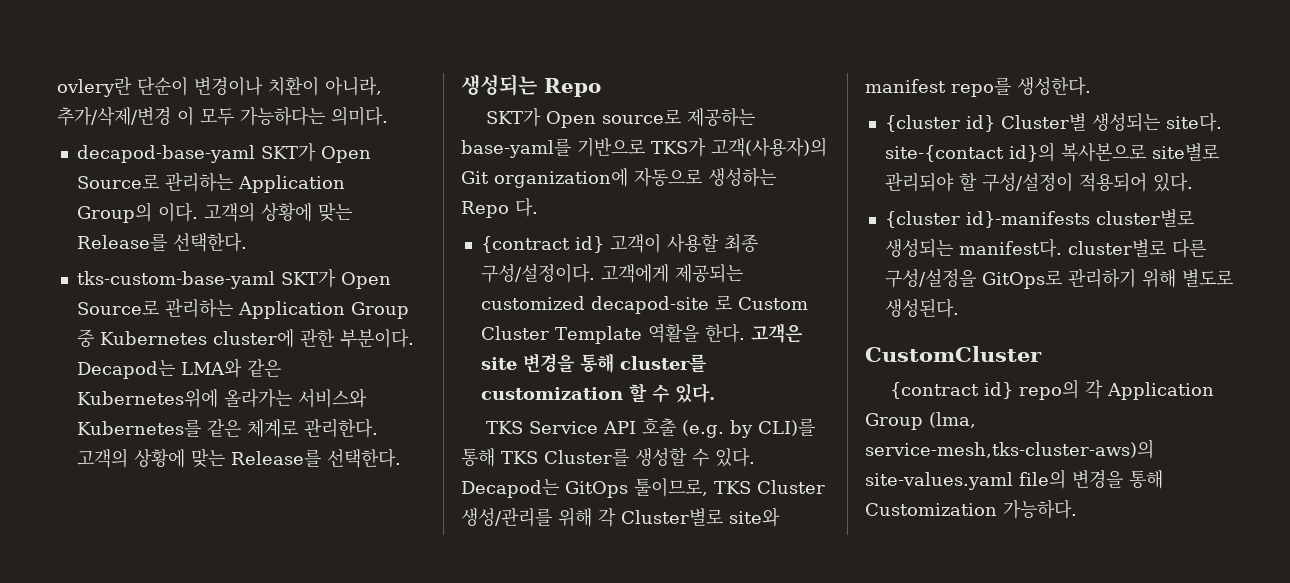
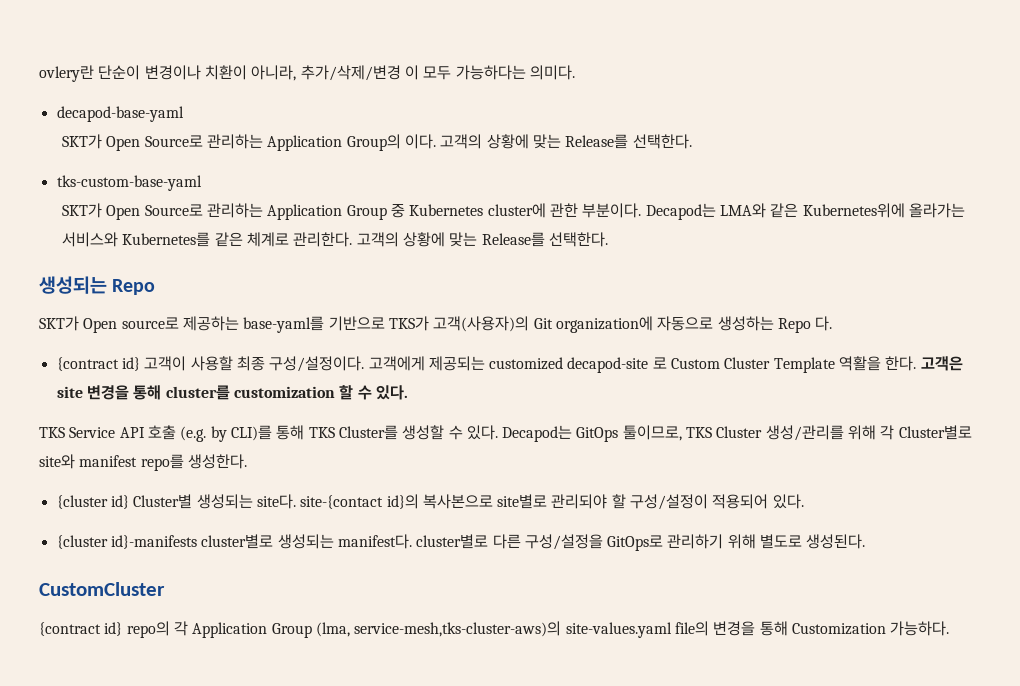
- decapod-base-yaml SKT가 Open Source로 관리하는 Application Group의 이다.
+ decapod-base-yaml
+ SKT가 Open Source로 관리하는 Application Group의 이다.
- tks-custom-base-yaml SKT가 Open Source로 관리하는 Application Group 중 Kubernetes cluster에 관한 부분이다.
+ tks-custom-base-yaml
+ SKT가 Open Source로 관리하는 Application Group 중 Kubernetes cluster에 관한 부분이다.

